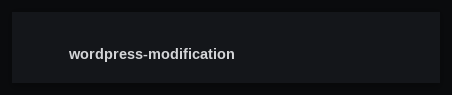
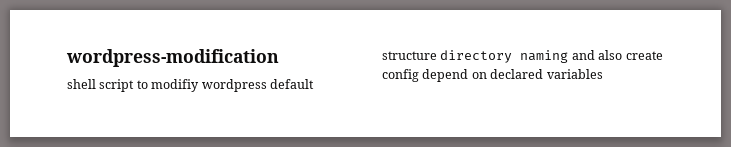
+ shell script to modifiy wordpress default structure directory naming and also create config depend on declared variables

